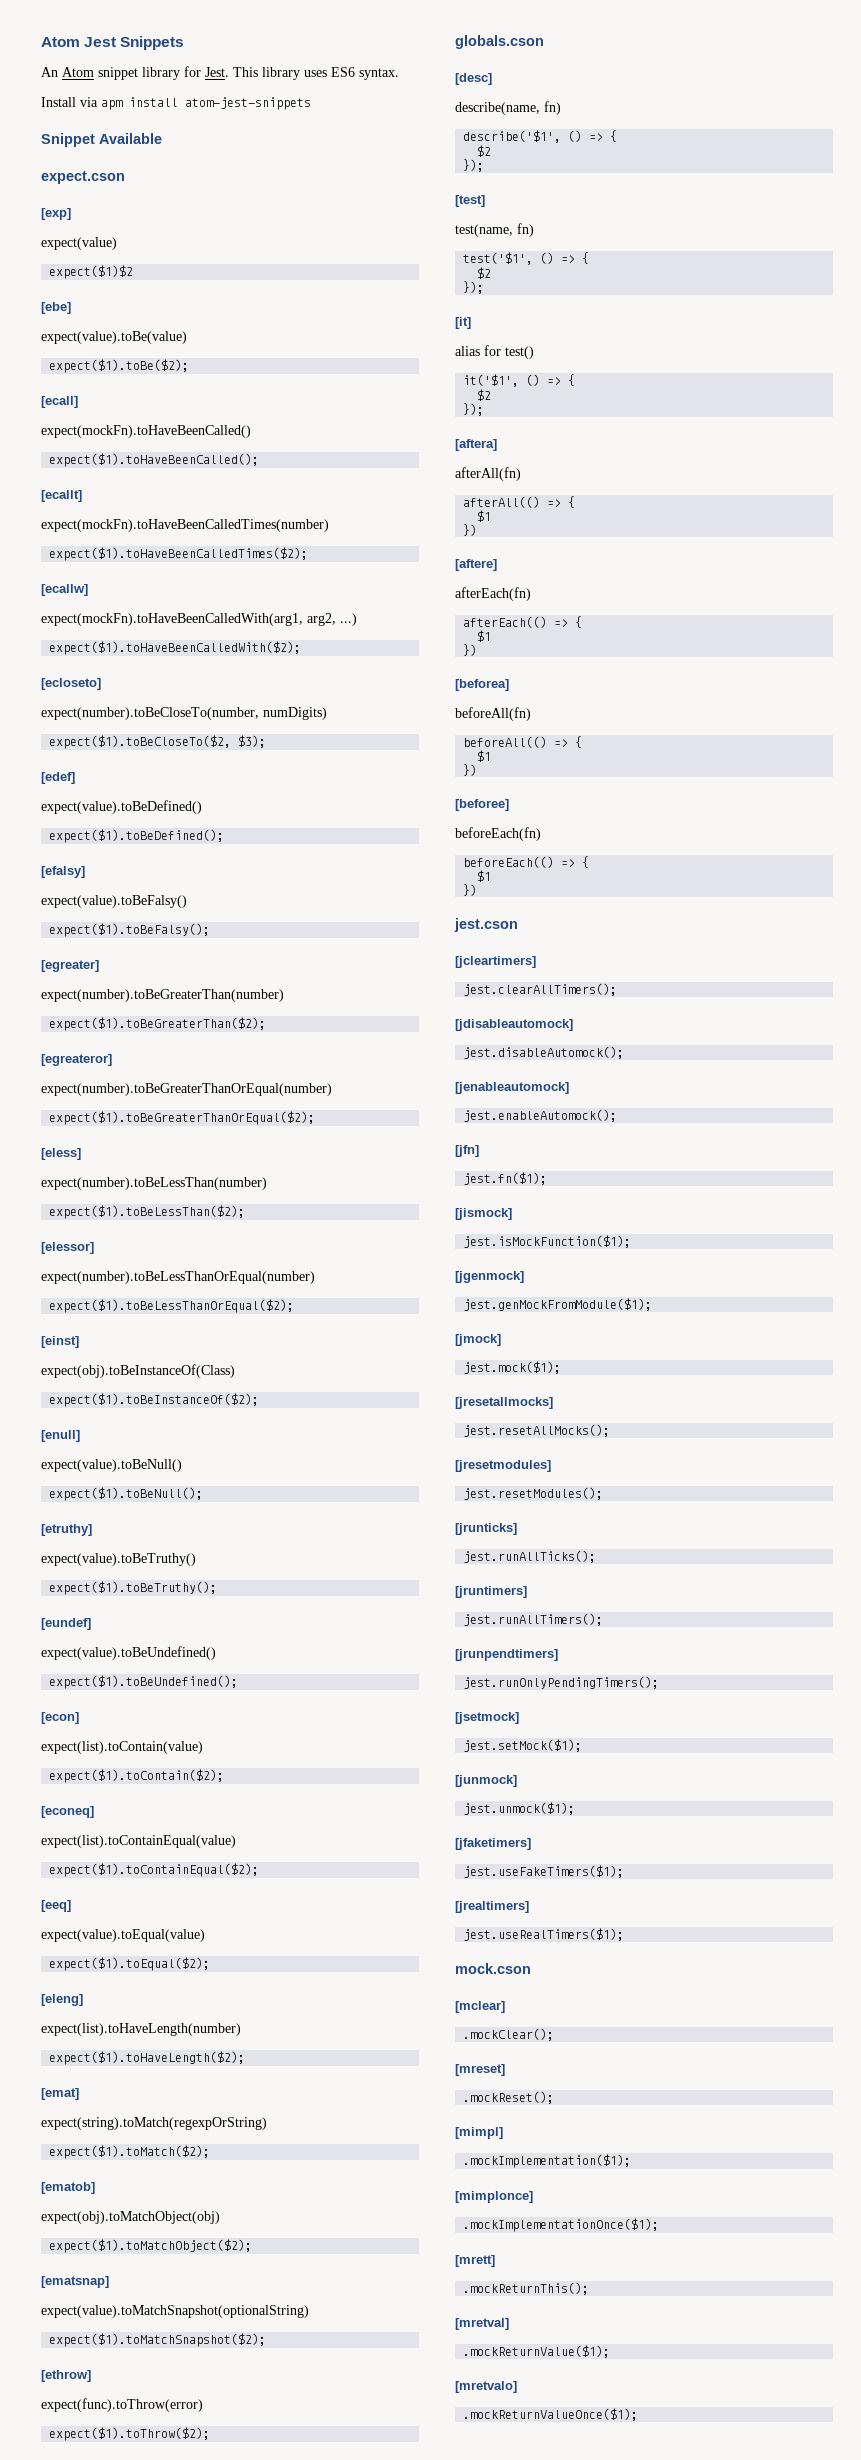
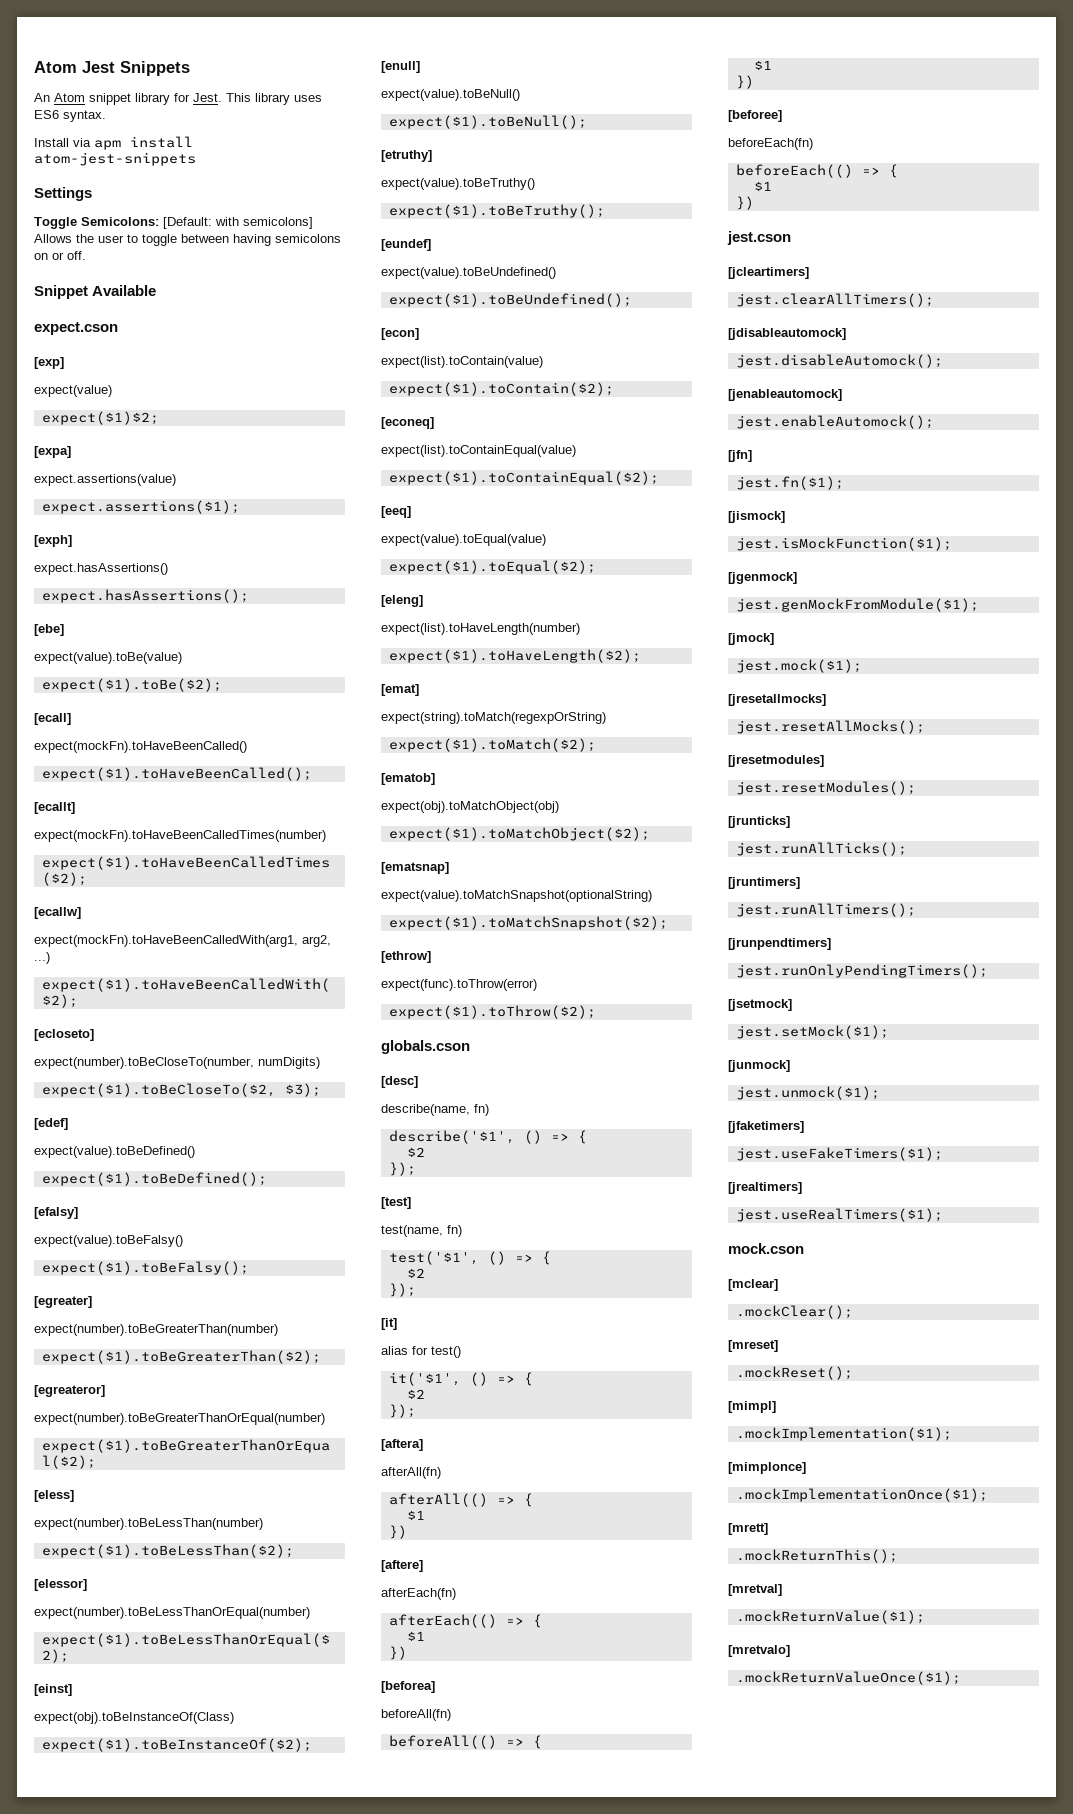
+ Settings
+ Toggle Semicolons: [Default: with semicolons] Allows the user to toggle between having semicolons on or off.
- expect($1)$2
+ expect($1)$2;
+ [expa]
+ expect.assertions(value)
+ expect.assertions($1);
+ [exph]
+ expect.hasAssertions()
+ expect.hasAssertions();

